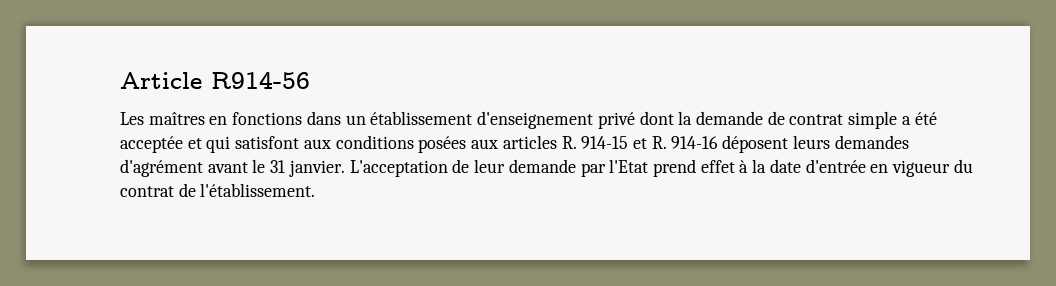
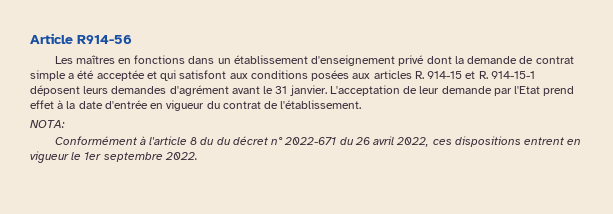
- Les maîtres en fonctions dans un établissement d'enseignement privé dont la demande de contrat simple a été acceptée et qui satisfont aux conditions posées aux articles R. 914-15 et R. 914-16 déposent leurs demandes d'agrément avant le 31 janvier.
+ Les maîtres en fonctions dans un établissement d'enseignement privé dont la demande de contrat simple a été acceptée et qui satisfont aux conditions posées aux articles R. 914-15 et R. 914-15-1 déposent leurs demandes d'agrément avant le 31 janvier.
+ NOTA:
+ Conformément à l'article 8 du du décret n° 2022-671 du 26 avril 2022, ces dispositions entrent en vigueur le 1er septembre 2022.

